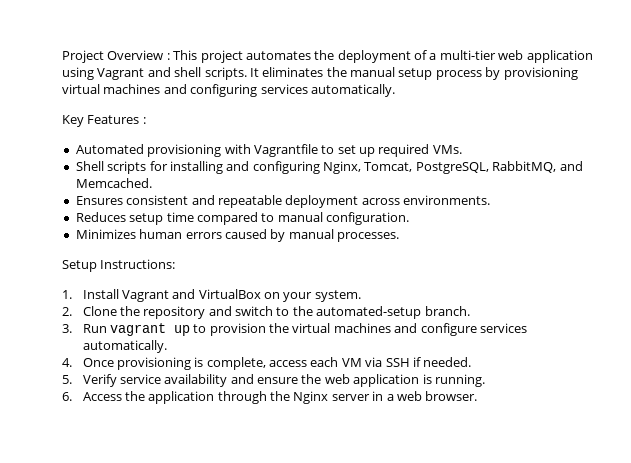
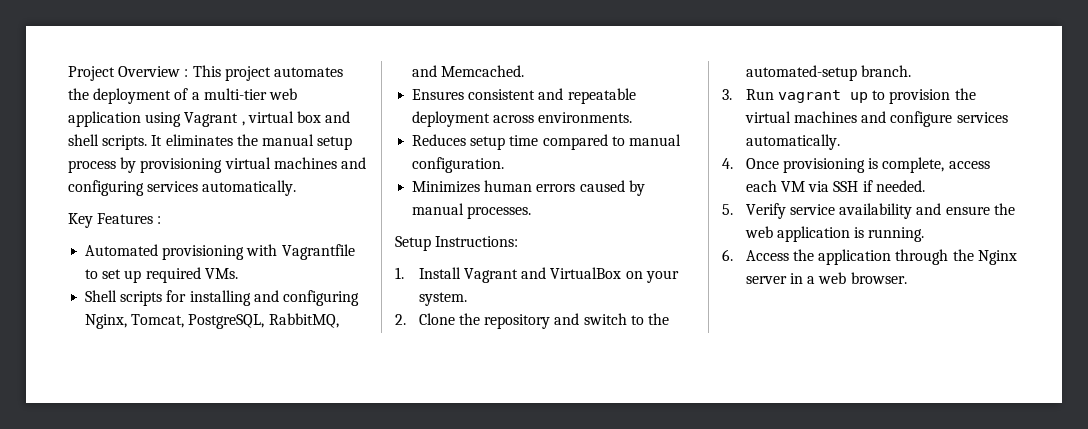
- Project Overview : This project automates the deployment of a multi-tier web application using Vagrant and shell scripts.
+ Project Overview : This project automates the deployment of a multi-tier web application using Vagrant , virtual box and shell scripts.

